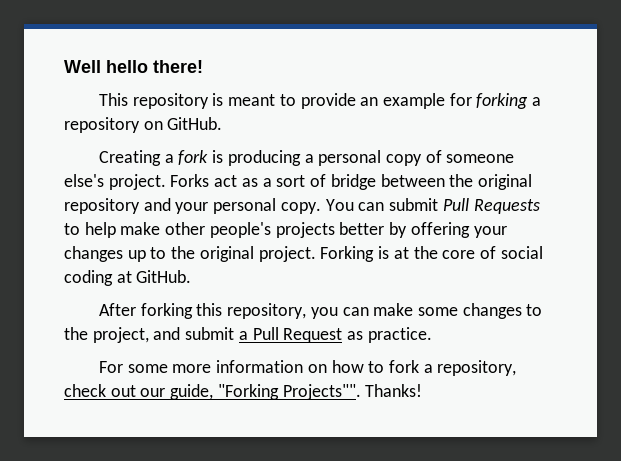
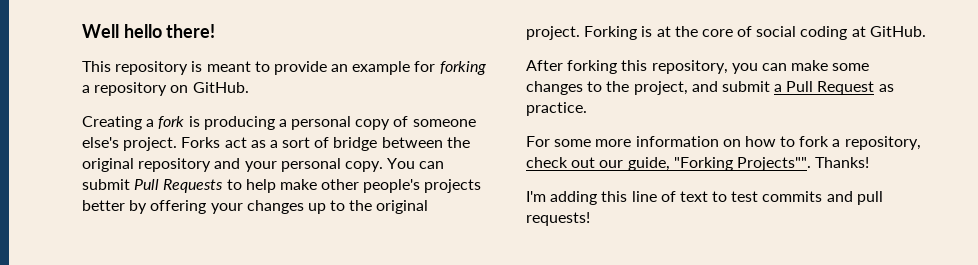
+ I'm adding this line of text to test commits and pull requests!

